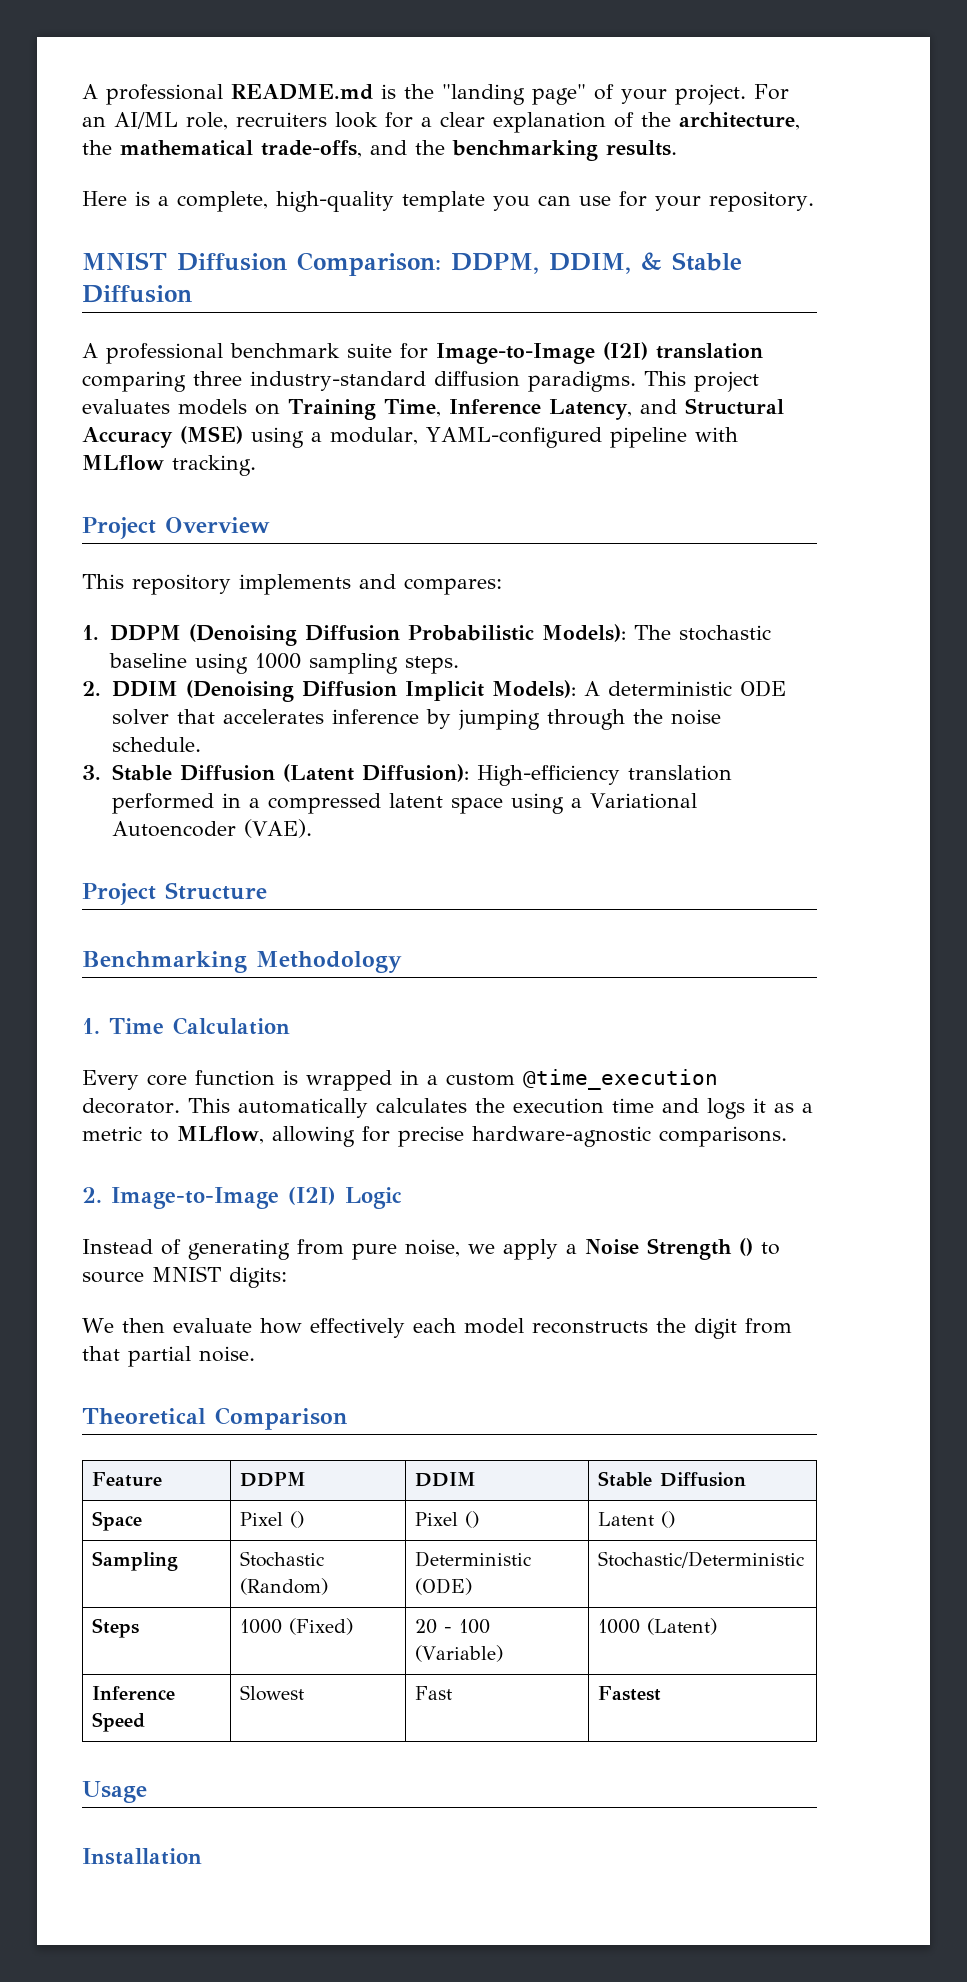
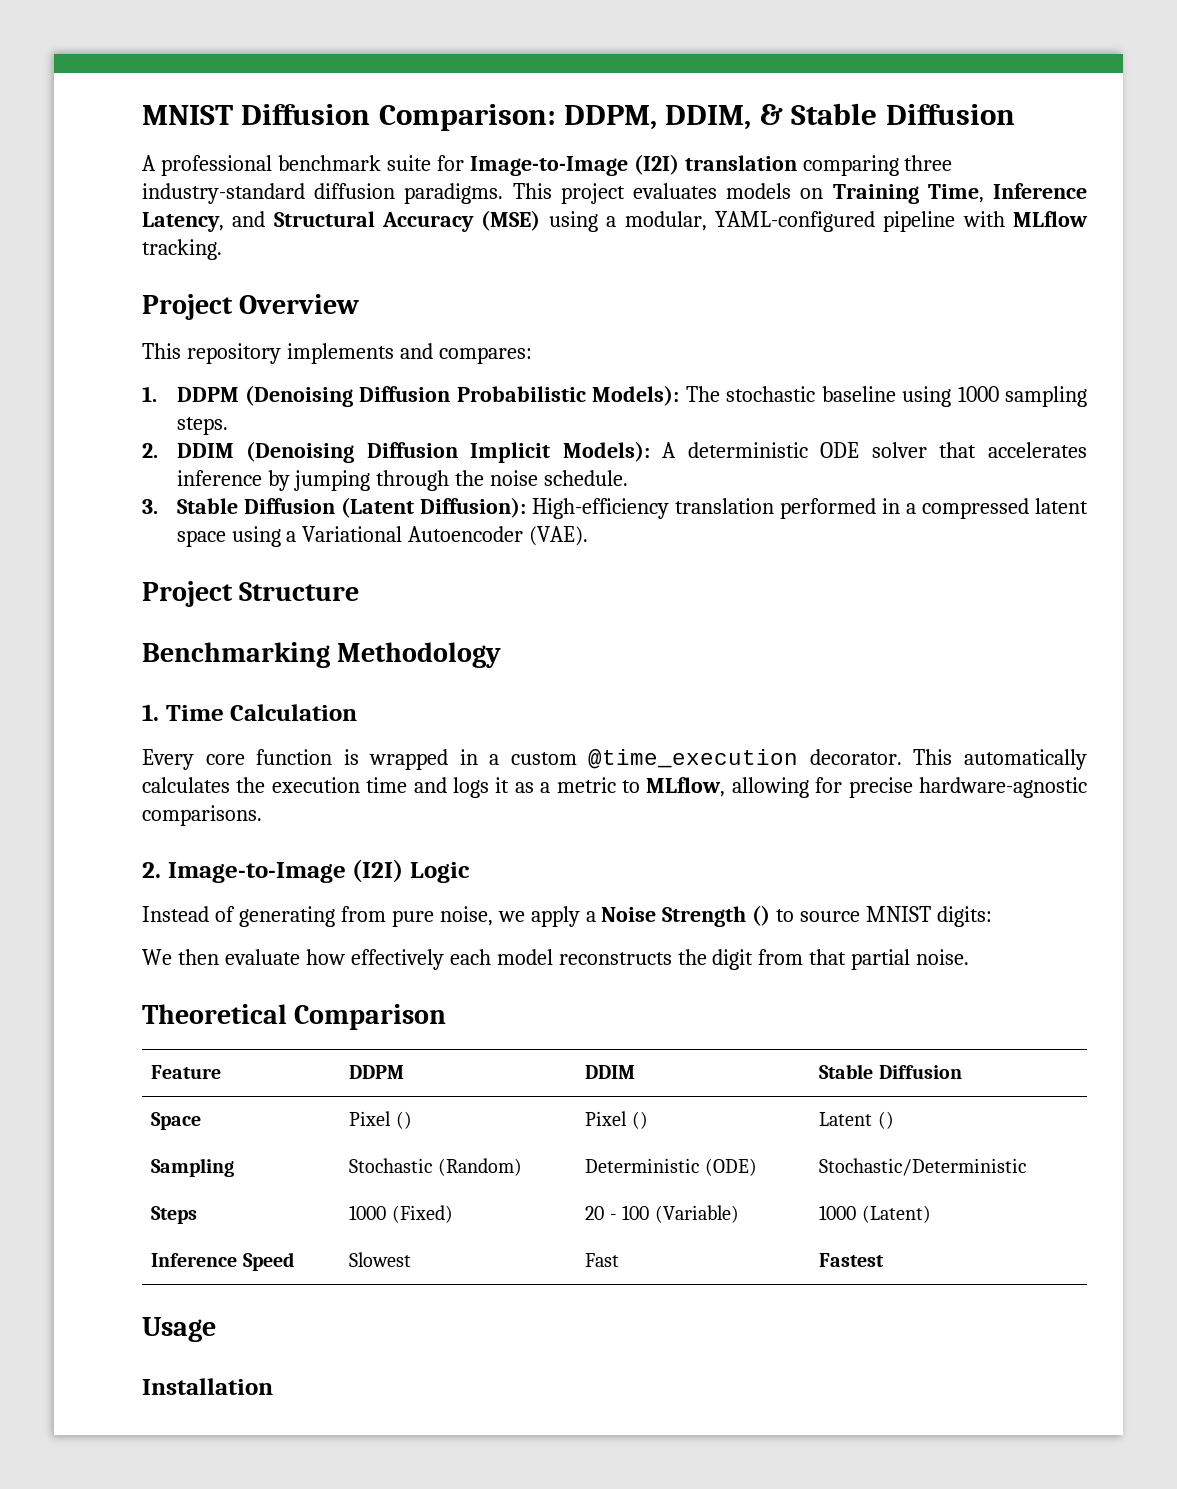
- A professional README.md is the "landing page" of your project. For an AI/ML role, recruiters look for a clear explanation of the architecture, the mathematical trade-offs, and the benchmarking results.
- Here is a complete, high-quality template you can use for your repository.

